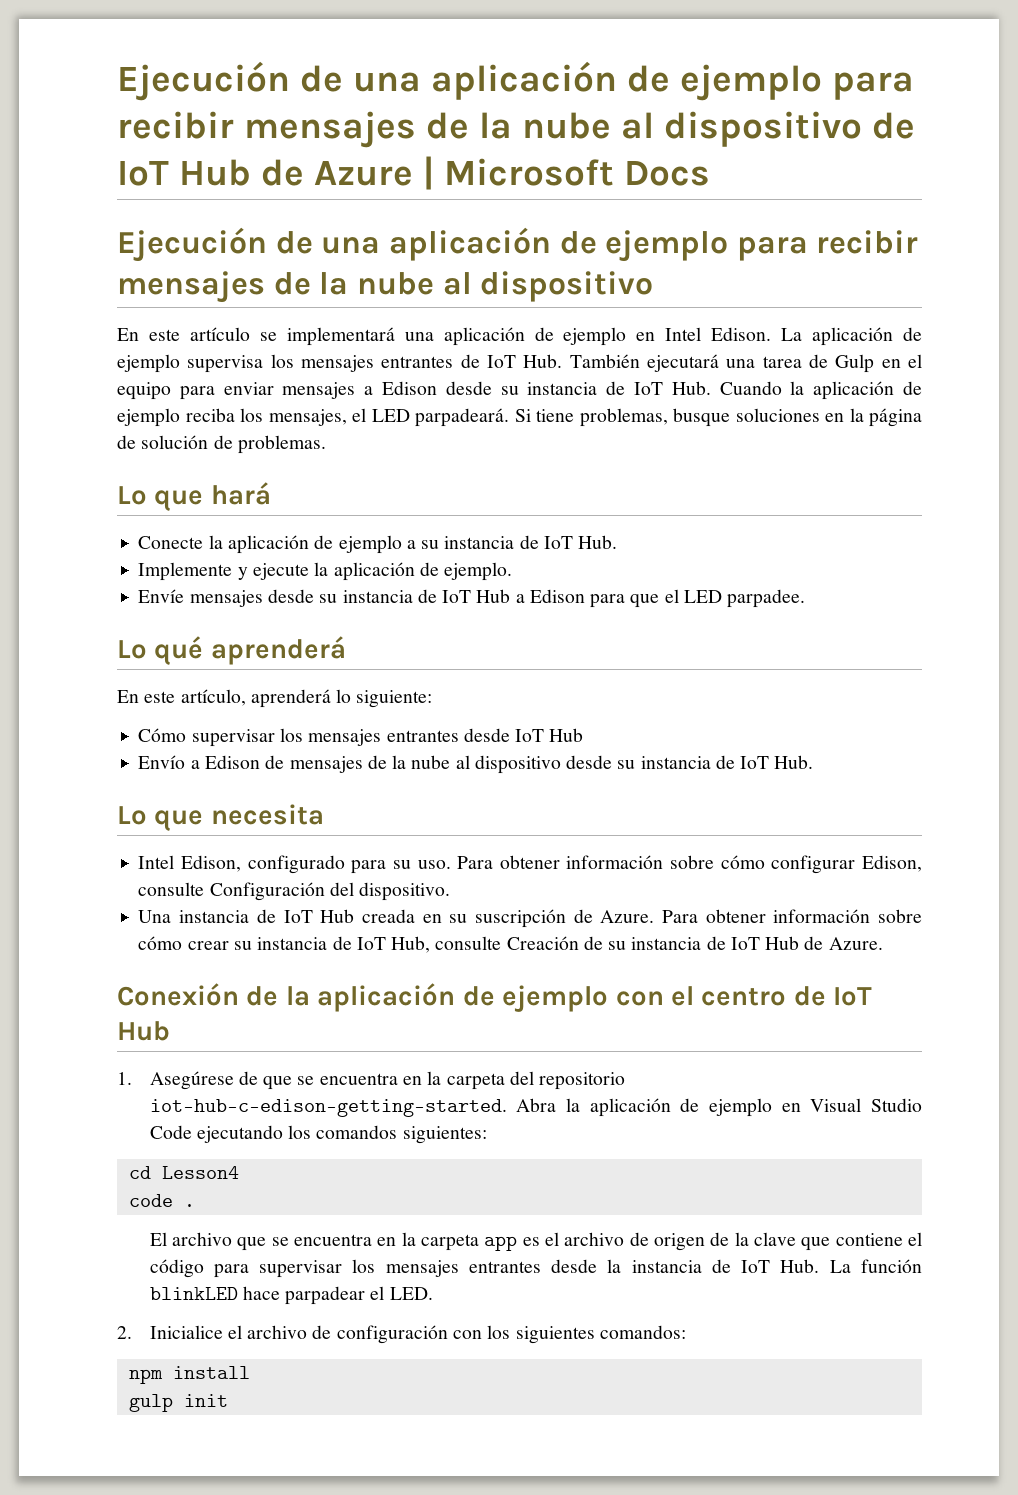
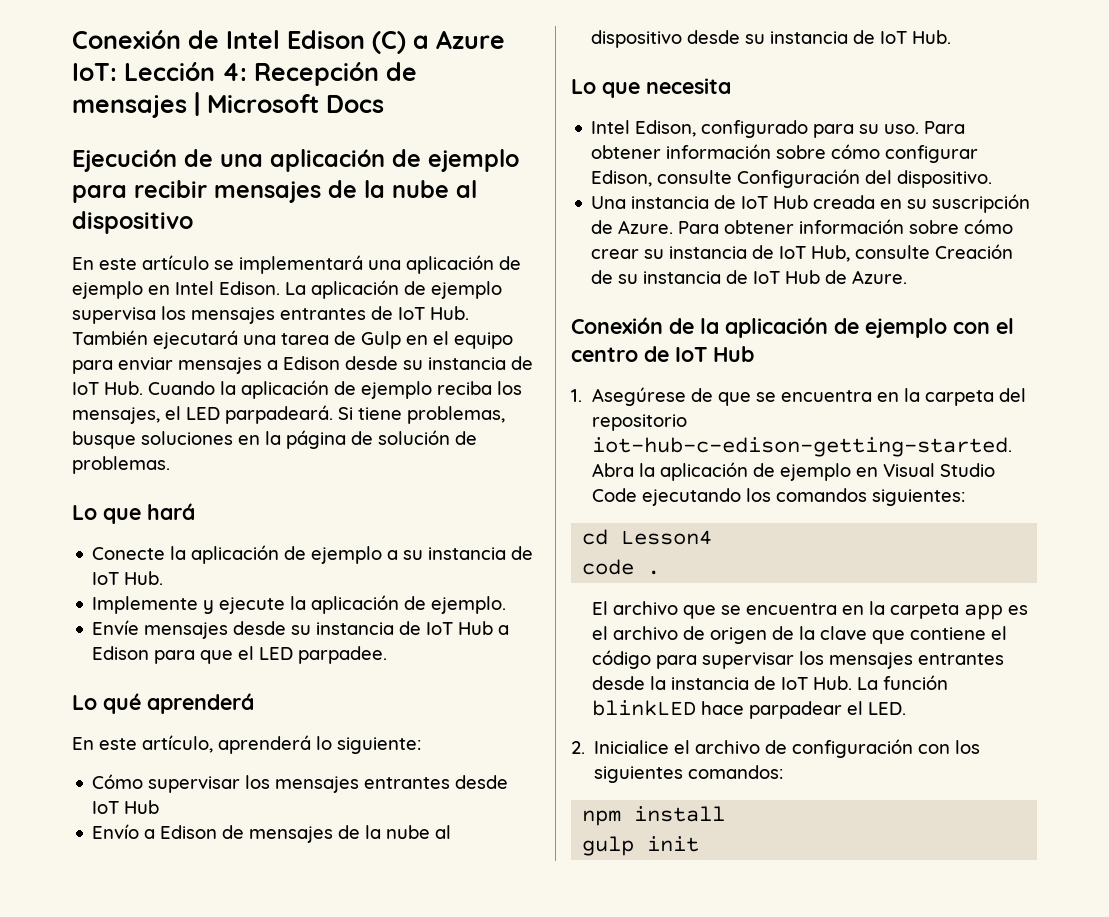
- Ejecución de una aplicación de ejemplo para recibir mensajes de la nube al dispositivo de IoT Hub de Azure | Microsoft Docs
+ Conexión de Intel Edison (C) a Azure IoT: Lección 4: Recepción de mensajes | Microsoft Docs

